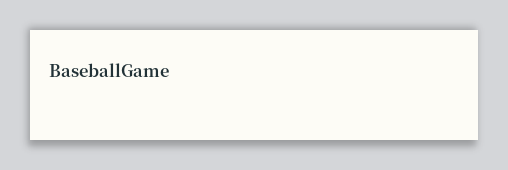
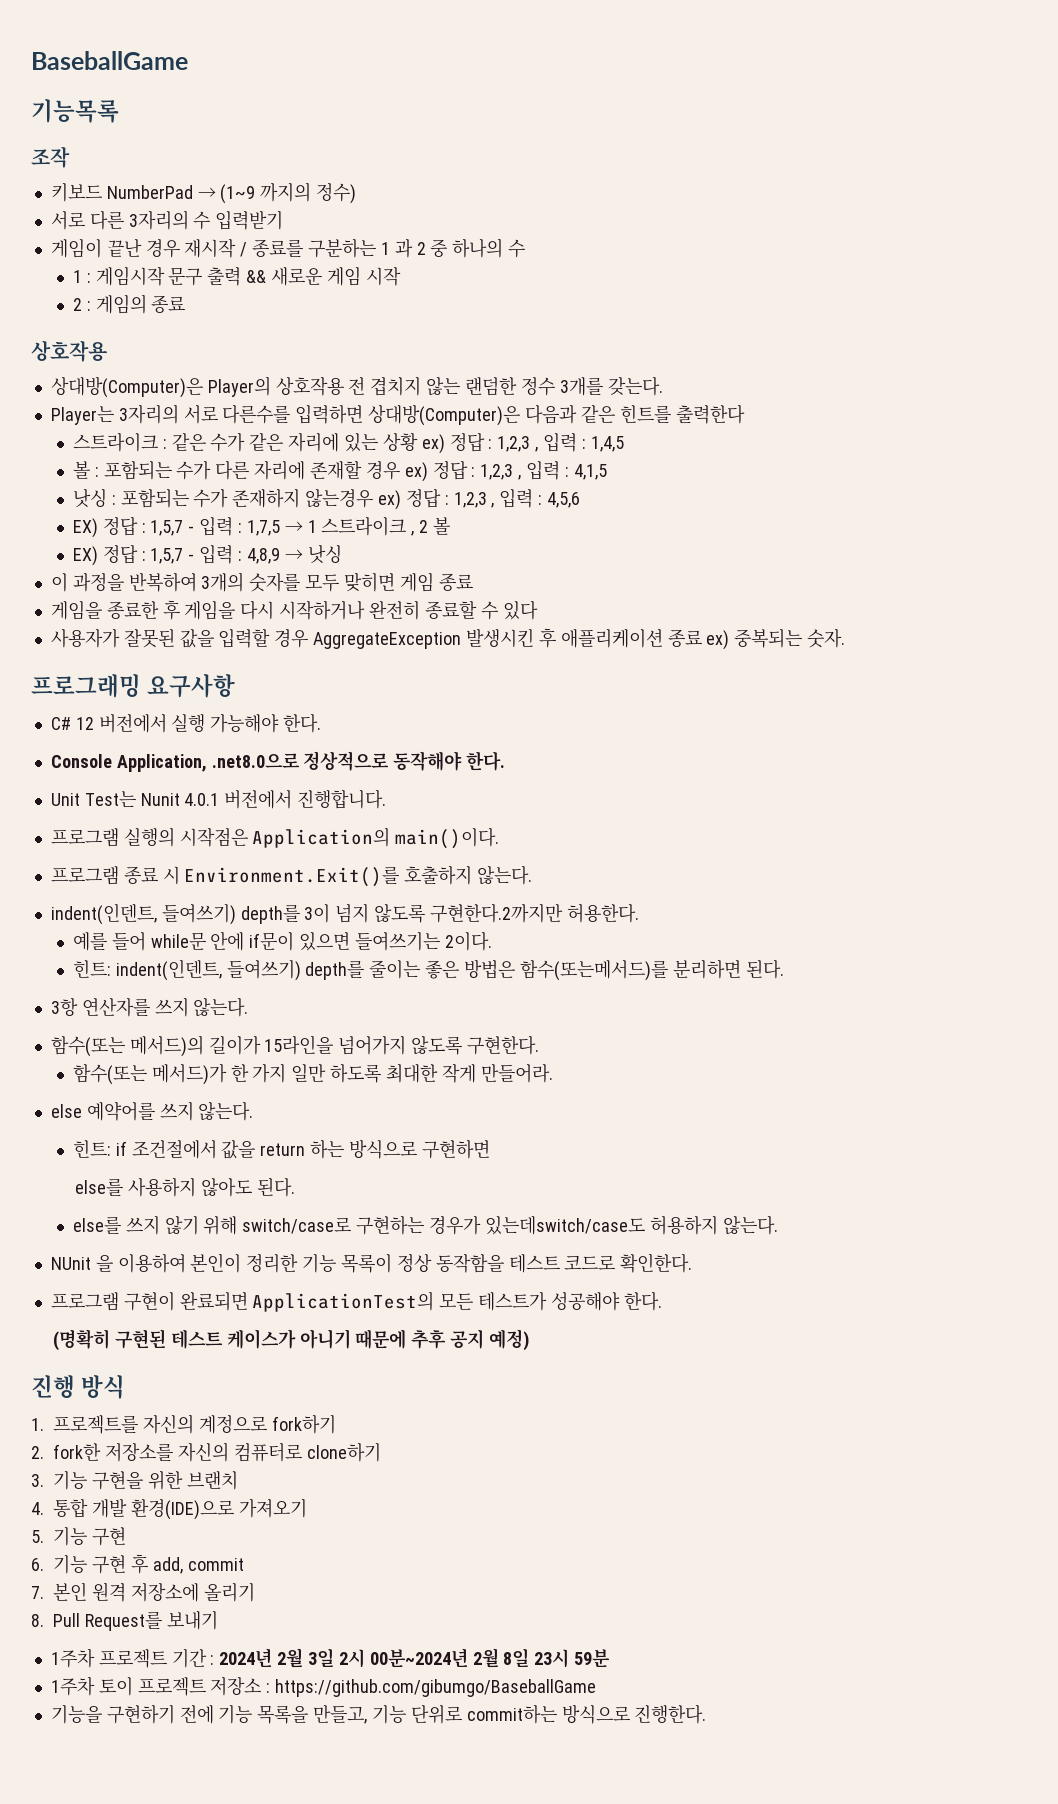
+ 기능목록
+ 조작
+ 키보드 NumberPad → (1~9 까지의 정수)
+ 서로 다른 3자리의 수 입력받기
+ 게임이 끝난 경우 재시작 / 종료를 구분하는 1 과 2 중 하나의 수
+ 1 : 게임시작 문구 출력 && 새로운 게임 시작
+ 2 : 게임의 종료
+ 상호작용
+ 상대방(Computer)은 Player의 상호작용 전 겹치지 않는 랜덤한 정수 3개를 갖는다.
+ Player는 3자리의 서로 다른수를 입력하면 상대방(Computer)은 다음과 같은 힌트를 출력한다
+ 스트라이크 : 같은 수가 같은 자리에 있는 상황 ex) 정답 : 1,2,3 , 입력 : 1,4,5
+ 볼 : 포함되는 수가 다른 자리에 존재할 경우 ex) 정답 : 1,2,3 , 입력 : 4,1,5
+ 낫싱 : 포함되는 수가 존재하지 않는경우 ex) 정답 : 1,2,3 , 입력 : 4,5,6
+ EX) 정답 : 1,5,7 - 입력 : 1,7,5 → 1 스트라이크 , 2 볼
+ EX) 정답 : 1,5,7 - 입력 : 4,8,9 → 낫싱
+ 이 과정을 반복하여 3개의 숫자를 모두 맞히면 게임 종료
+ 게임을 종료한 후 게임을 다시 시작하거나 완전히 종료할 수 있다
+ 사용자가 잘못된 값을 입력할 경우 AggregateException 발생시킨 후 애플리케이션 종료 ex) 중복되는 숫자.
+ 프로그래밍 요구사항
+ C# 12 버전에서 실행 가능해야 한다.
+ Console Application, .net8.0으로 정상적으로 동작해야 한다.
+ Unit Test는 Nunit 4.0.1 버전에서 진행합니다.
+ 프로그램 실행의 시작점은 Application의 main()이다.
+ 프로그램 종료 시 Environment.Exit()를 호출하지 않는다.
+ indent(인덴트, 들여쓰기) depth를 3이 넘지 않도록 구현한다.2까지만 허용한다.
+ 예를 들어 while문 안에 if문이 있으면 들여쓰기는 2이다.
+ 힌트: indent(인덴트, 들여쓰기) depth를 줄이는 좋은 방법은 함수(또는메서드)를 분리하면 된다.
+ 3항 연산자를 쓰지 않는다.
+ 함수(또는 메서드)의 길이가 15라인을 넘어가지 않도록 구현한다.
+ 함수(또는 메서드)가 한 가지 일만 하도록 최대한 작게 만들어라.
+ else 예약어를 쓰지 않는다.
+ 힌트: if 조건절에서 값을 return 하는 방식으로 구현하면
+ else를 사용하지 않아도 된다.
+ else를 쓰지 않기 위해 switch/case로 구현하는 경우가 있는데switch/case도 허용하지 않는다.
+ NUnit 을 이용하여 본인이 정리한 기능 목록이 정상 동작함을 테스트 코드로 확인한다.
+ 프로그램 구현이 완료되면 ApplicationTest의 모든 테스트가 성공해야 한다.
+ (명확히 구현된 테스트 케이스가 아니기 때문에 추후 공지 예정)
+ 진행 방식
+ 1. 프로젝트를 자신의 계정으로 fork하기
+ 2. fork한 저장소를 자신의 컴퓨터로 clone하기
+ 3. 기능 구현을 위한 브랜치
+ 4. 통합 개발 환경(IDE)으로 가져오기
+ 5. 기능 구현
+ 6. 기능 구현 후 add, commit
+ 7. 본인 원격 저장소에 올리기
+ 8. Pull Request를 보내기
+ 1주차 프로젝트 기간 : 2024년 2월 3일 2시 00분~2024년 2월 8일 23시 59분
+ 1주차 토이 프로젝트 저장소 : https://github.com/gibumgo/BaseballGame
+ 기능을 구현하기 전에 기능 목록을 만들고, 기능 단위로 commit하는 방식으로 진행한다.

